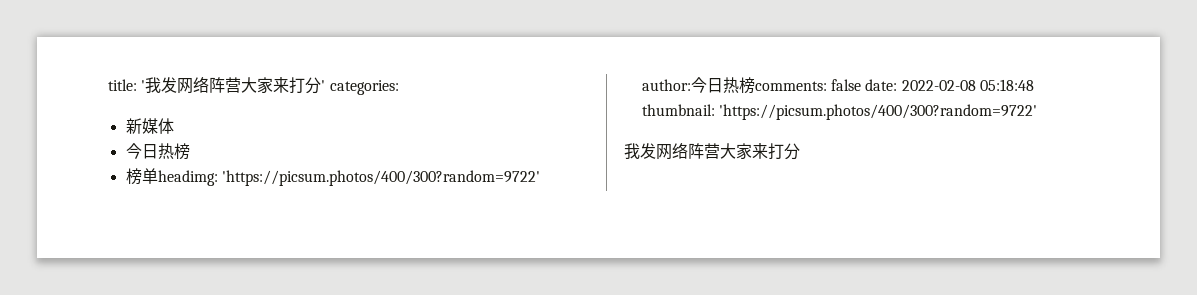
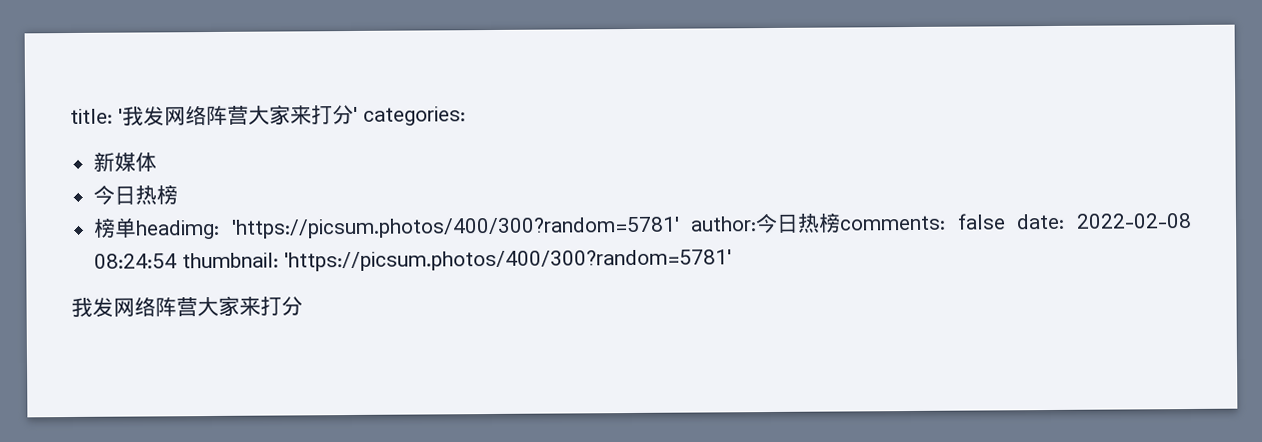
- 榜单headimg: 'https://picsum.photos/400/300?random=9722' author:今日热榜comments: false date: 2022-02-08 05:18:48 thumbnail: 'https://picsum.photos/400/300?random=9722'
+ 榜单headimg: 'https://picsum.photos/400/300?random=5781' author:今日热榜comments: false date: 2022-02-08 08:24:54 thumbnail: 'https://picsum.photos/400/300?random=5781'

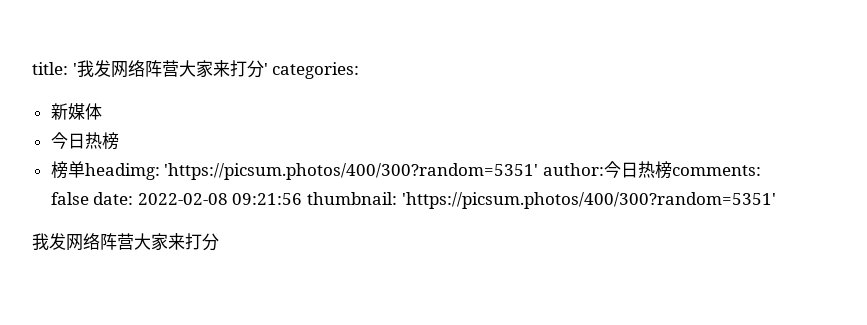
- 榜单headimg: 'https://picsum.photos/400/300?random=5781' author:今日热榜comments: false date: 2022-02-08 08:24:54 thumbnail: 'https://picsum.photos/400/300?random=5781'
+ 榜单headimg: 'https://picsum.photos/400/300?random=5351' author:今日热榜comments: false date: 2022-02-08 09:21:56 thumbnail: 'https://picsum.photos/400/300?random=5351'

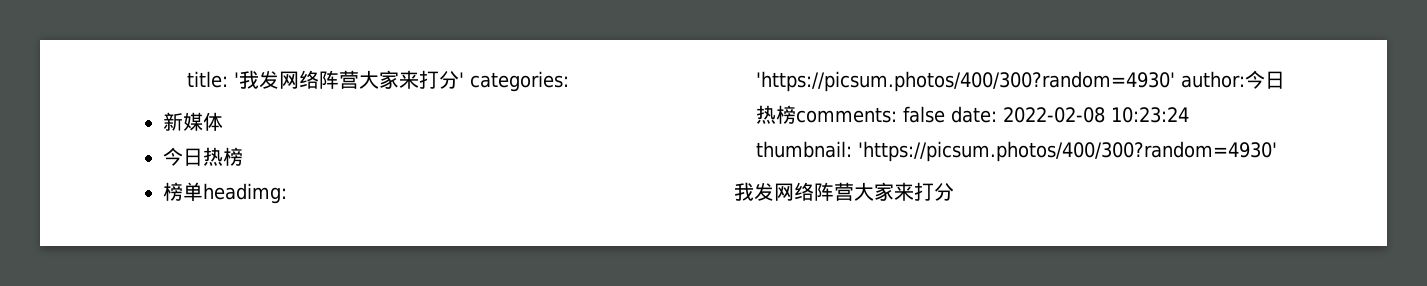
- 榜单headimg: 'https://picsum.photos/400/300?random=5351' author:今日热榜comments: false date: 2022-02-08 09:21:56 thumbnail: 'https://picsum.photos/400/300?random=5351'
+ 榜单headimg: 'https://picsum.photos/400/300?random=4930' author:今日热榜comments: false date: 2022-02-08 10:23:24 thumbnail: 'https://picsum.photos/400/300?random=4930'

